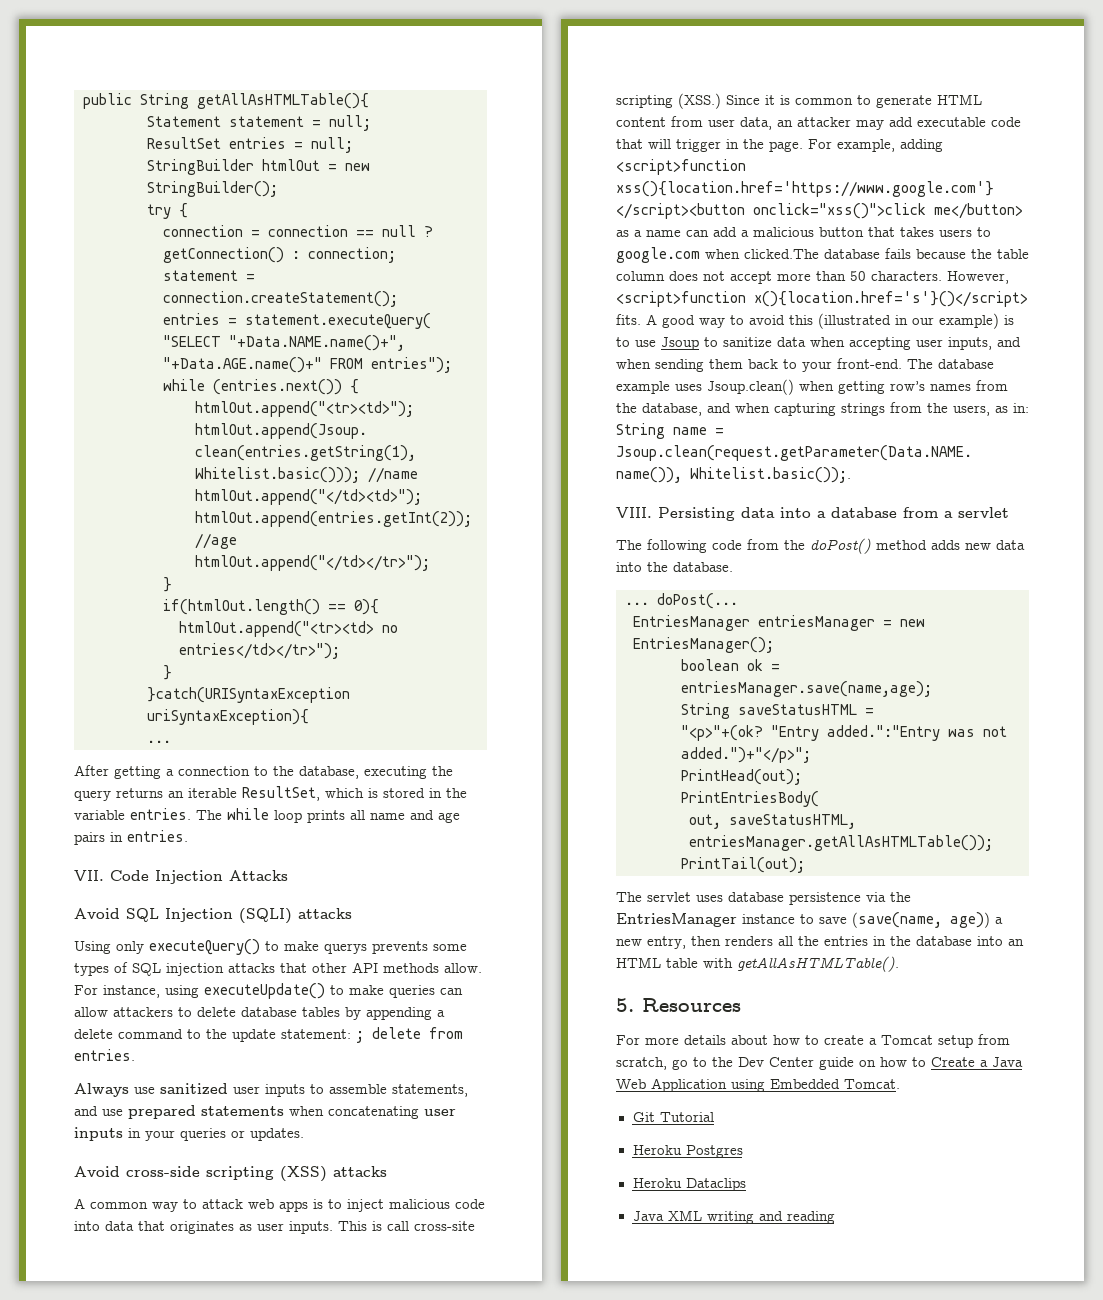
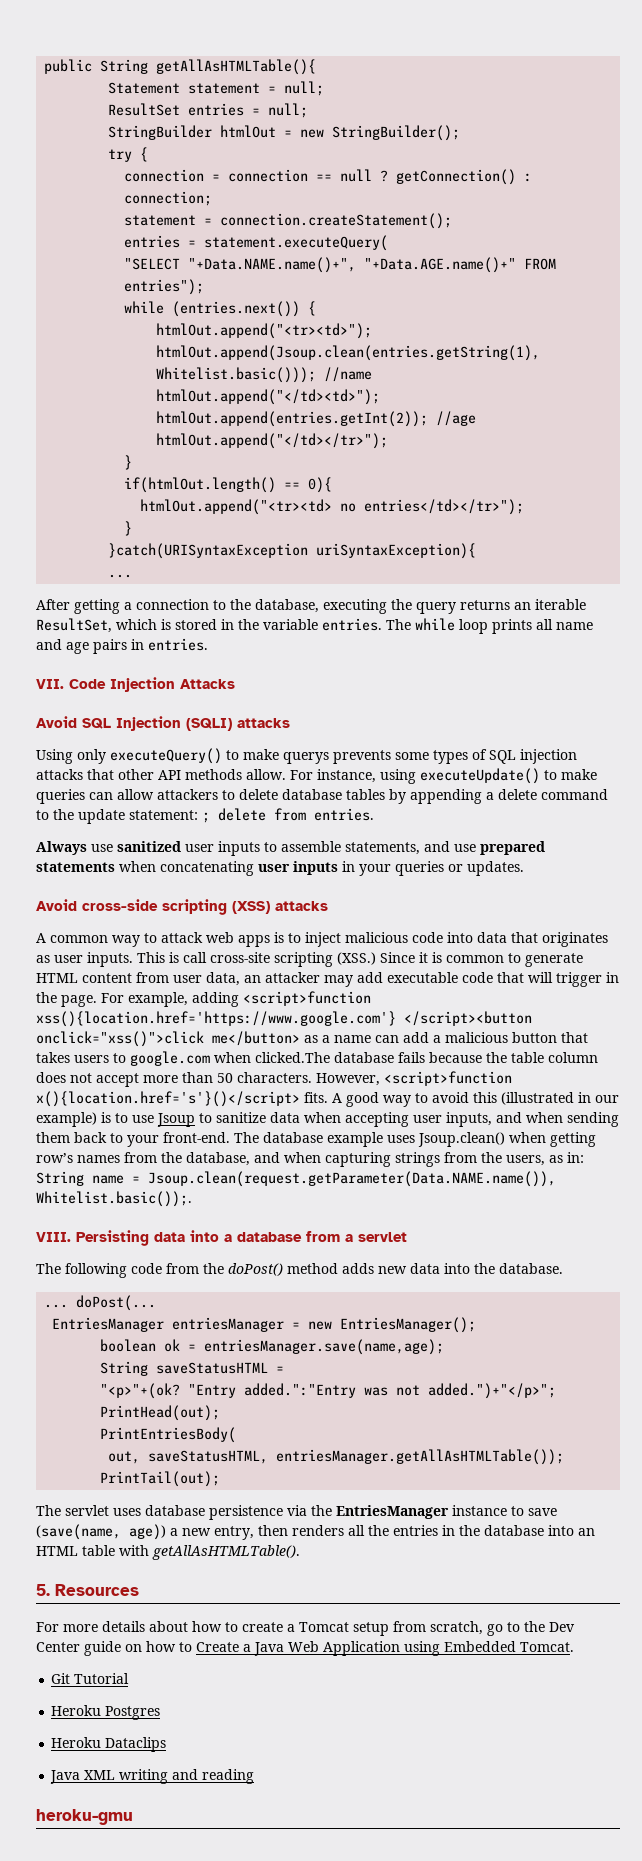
+ heroku-gmu

